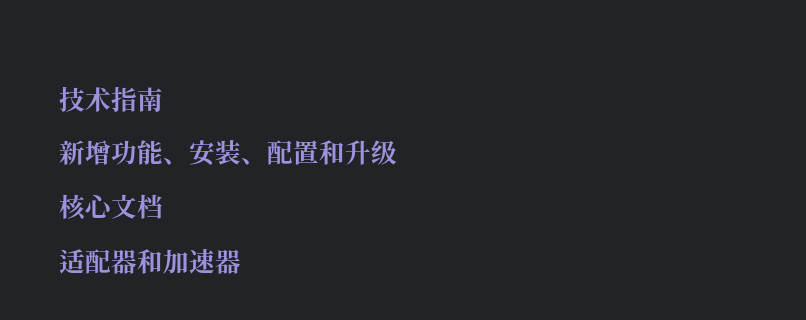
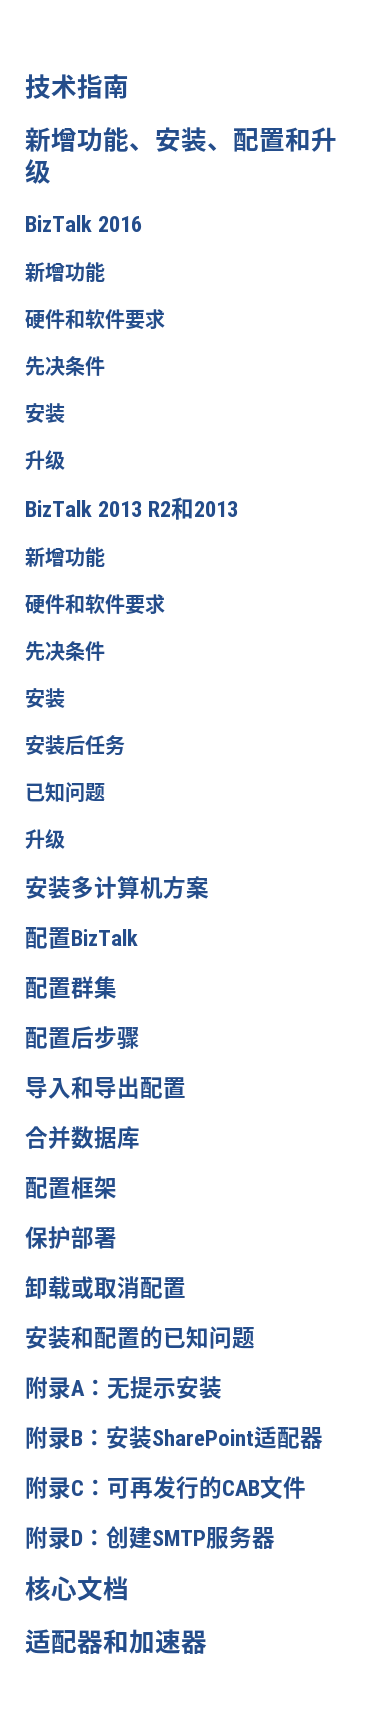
+ BizTalk 2016
+ 新增功能
+ 硬件和软件要求
+ 先决条件
+ 安装
+ 升级
+ BizTalk 2013 R2和2013
+ 新增功能
+ 硬件和软件要求
+ 先决条件
+ 安装
+ 安装后任务
+ 已知问题
+ 升级
+ 安装多计算机方案
+ 配置BizTalk
+ 配置群集
+ 配置后步骤
+ 导入和导出配置
+ 合并数据库
+ 配置框架
+ 保护部署
+ 卸载或取消配置
+ 安装和配置的已知问题
+ 附录A：无提示安装
+ 附录B：安装SharePoint适配器
+ 附录C：可再发行的CAB文件
+ 附录D：创建SMTP服务器

